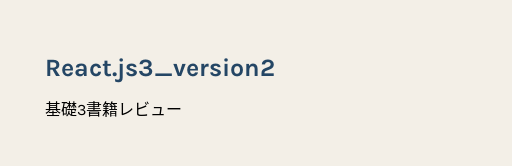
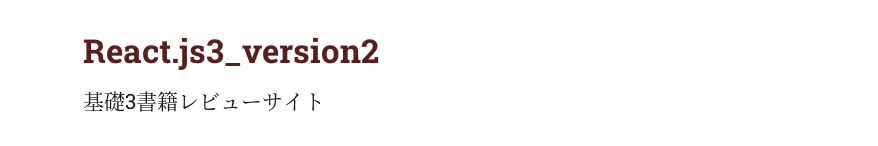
- 基礎3書籍レビュー
+ 基礎3書籍レビューサイト

